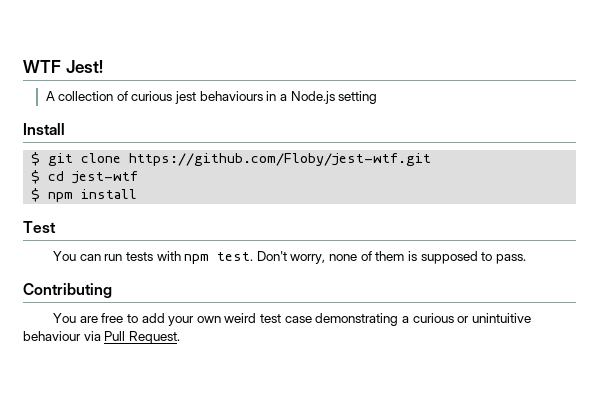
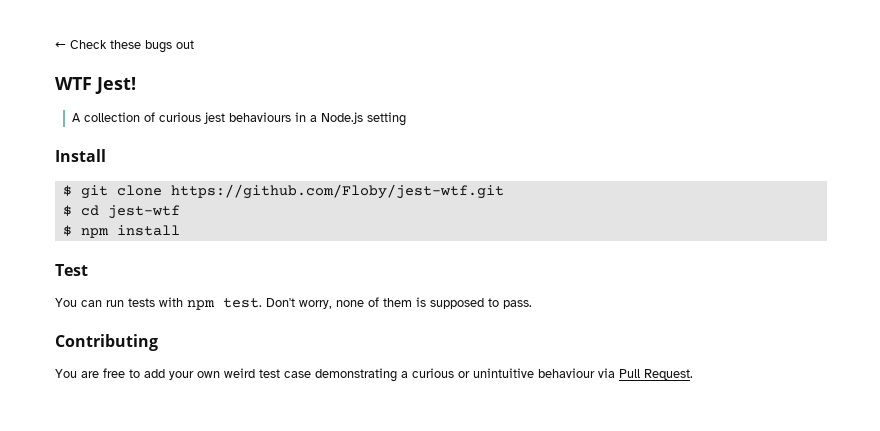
+ ← Check these bugs out

